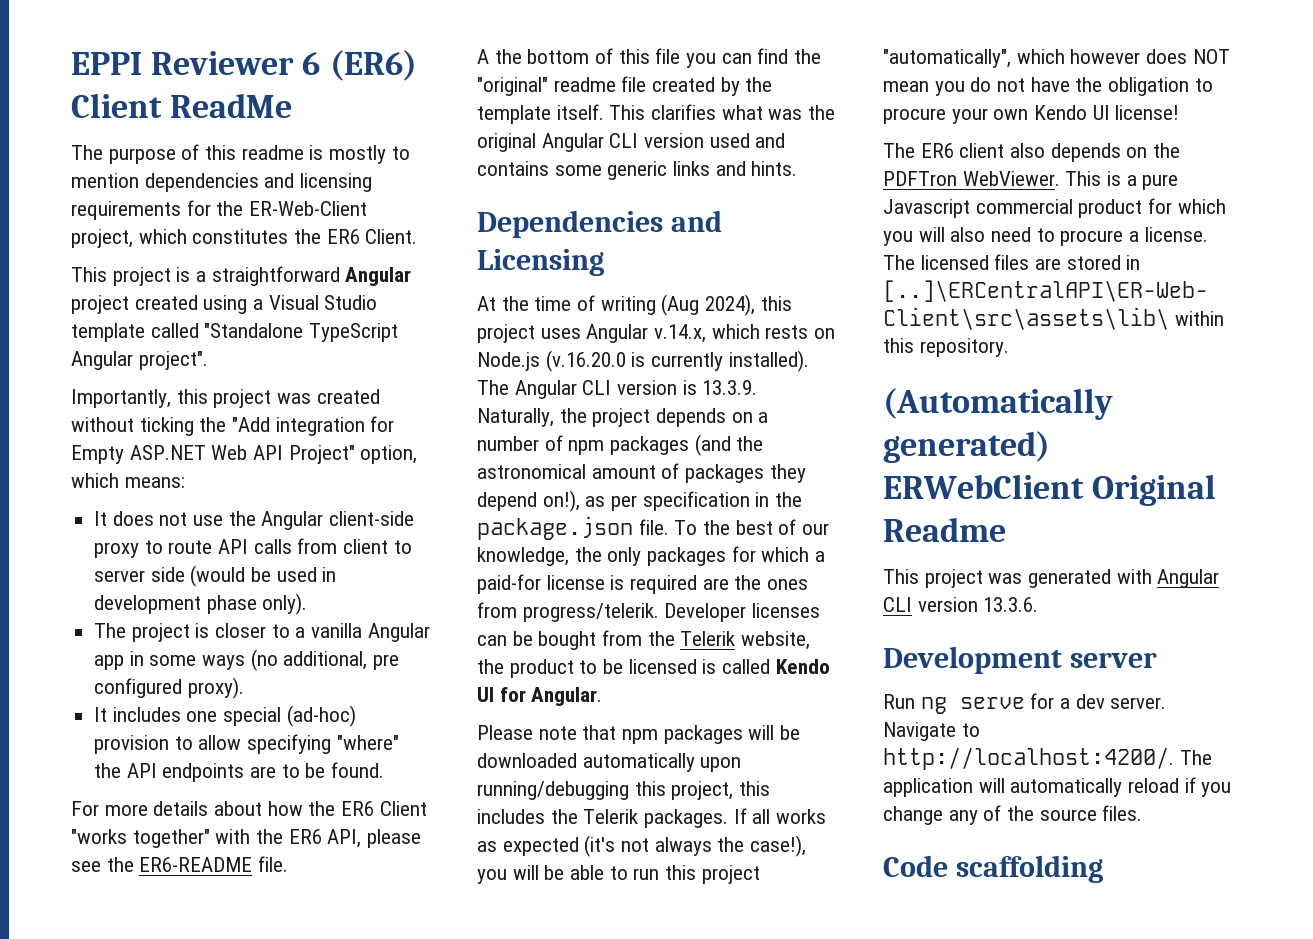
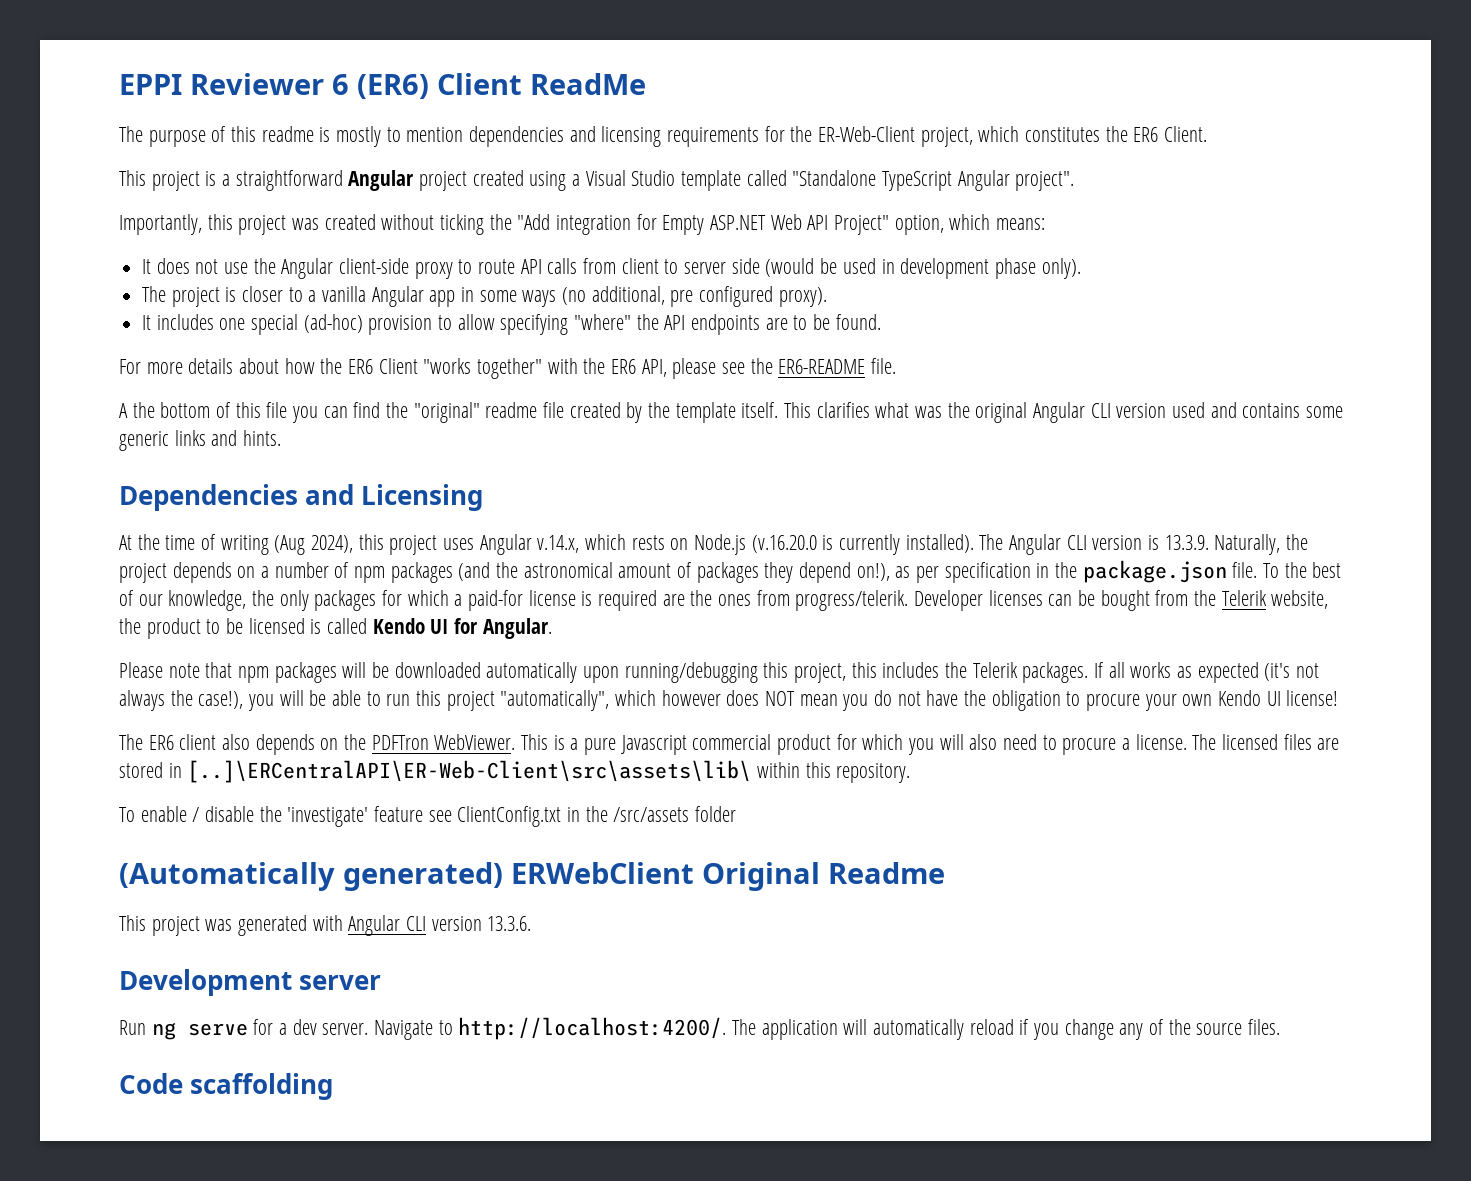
+ To enable / disable the 'investigate' feature see ClientConfig.txt in the /src/assets folder

